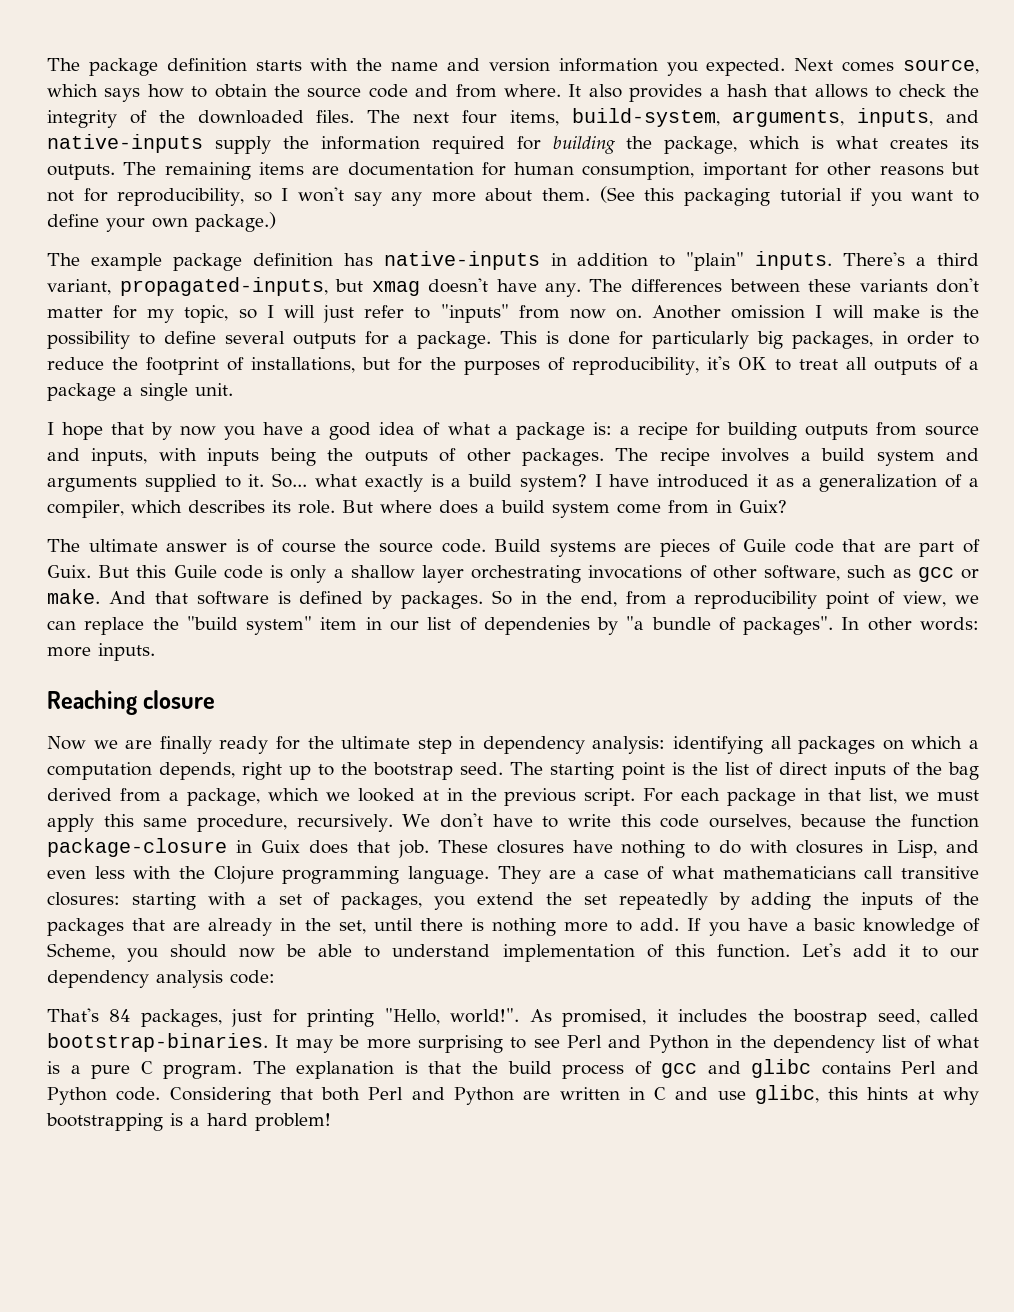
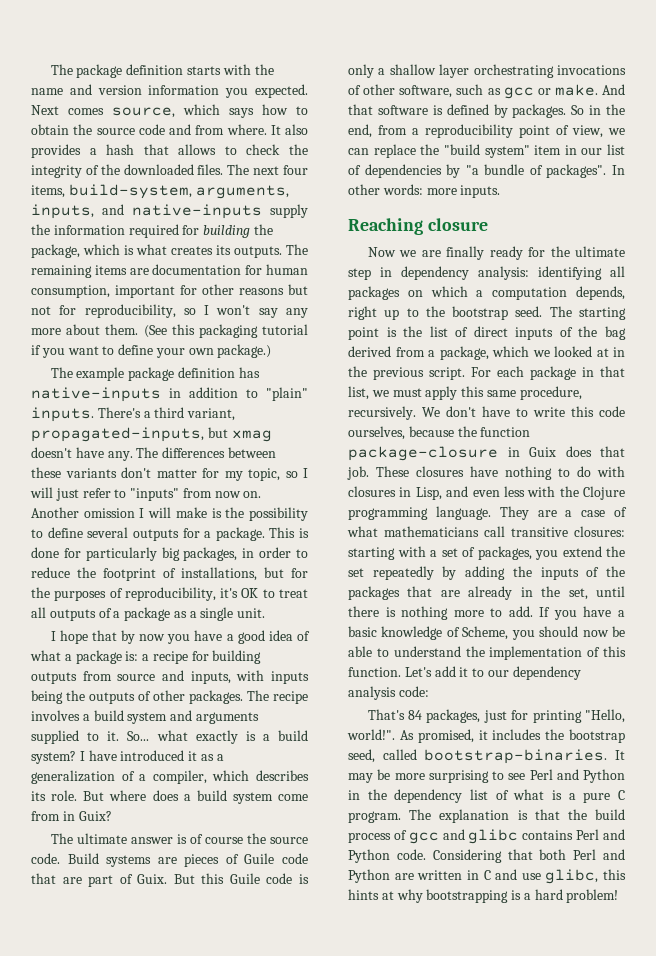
- This is done for particularly big packages, in order to reduce the footprint of installations, but for the purposes of reproducibility, it's OK to treat all outputs of a package a single unit.
+ This is done for particularly big packages, in order to reduce the footprint of installations, but for the purposes of reproducibility, it's OK to treat all outputs of a package as a single unit.
- So in the end, from a reproducibility point of view, we can replace the "build system" item in our list of dependenies by "a bundle of packages".
+ So in the end, from a reproducibility point of view, we can replace the "build system" item in our list of dependencies by "a bundle of packages".
- If you have a basic knowledge of Scheme, you should now be able to understand implementation of this function.
+ If you have a basic knowledge of Scheme, you should now be able to understand the implementation of this function.
- As promised, it includes the boostrap seed, called bootstrap-binaries.
+ As promised, it includes the bootstrap seed, called bootstrap-binaries.

